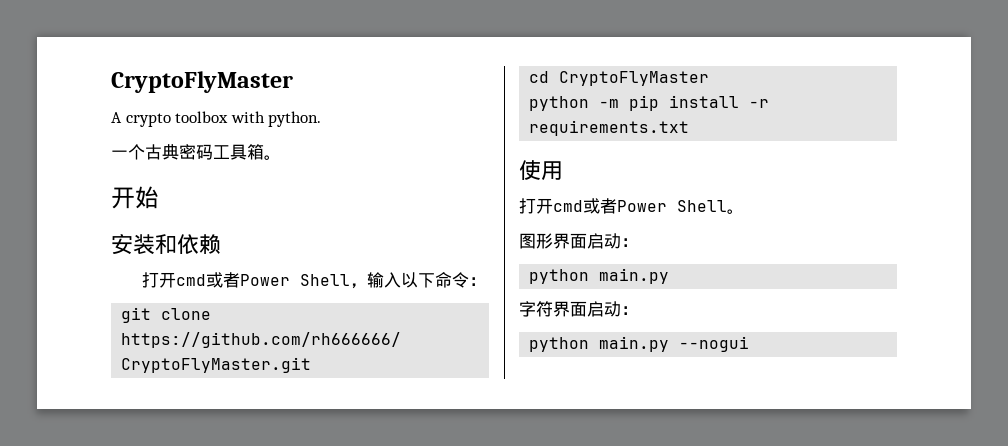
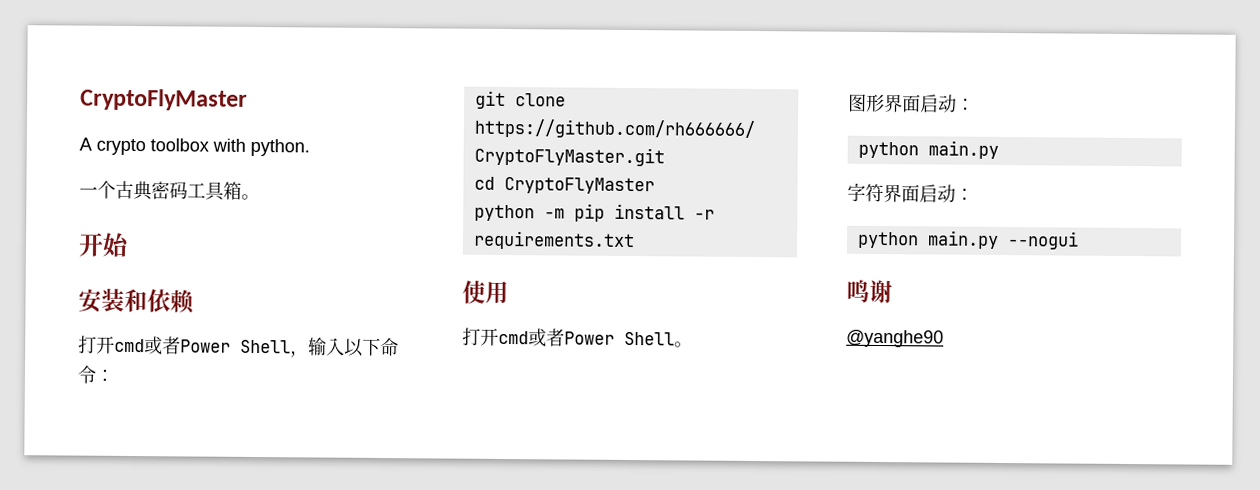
+ 鸣谢
+ @yanghe90

